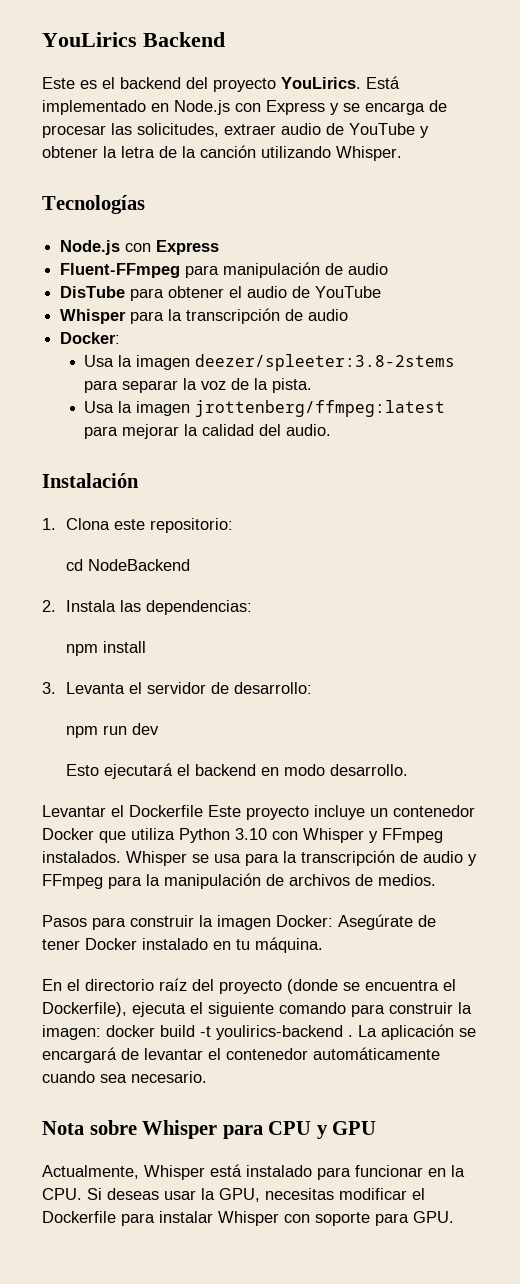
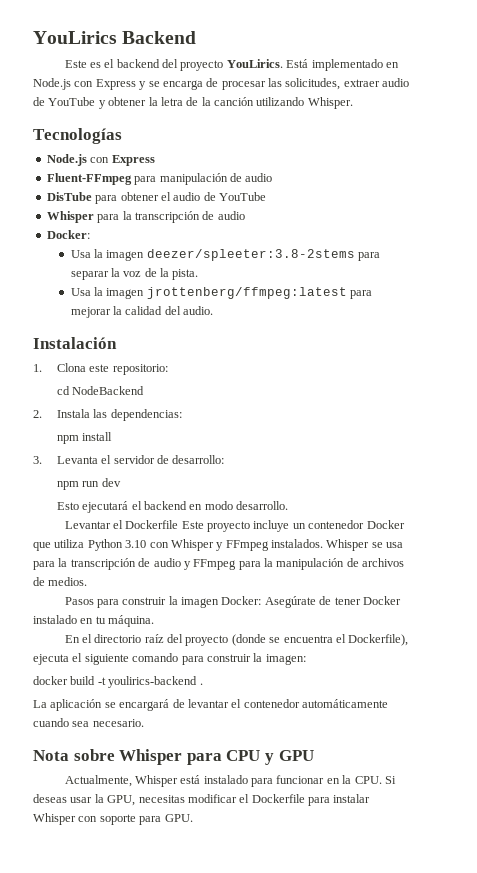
- En el directorio raíz del proyecto (donde se encuentra el Dockerfile), ejecuta el siguiente comando para construir la imagen: docker build -t youlirics-backend . La aplicación se encargará de levantar el contenedor automáticamente cuando sea necesario.
+ En el directorio raíz del proyecto (donde se encuentra el Dockerfile), ejecuta el siguiente comando para construir la imagen:
+ docker build -t youlirics-backend .
+ La aplicación se encargará de levantar el contenedor automáticamente cuando sea necesario.

